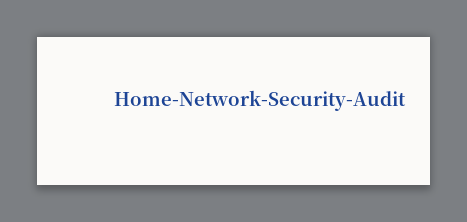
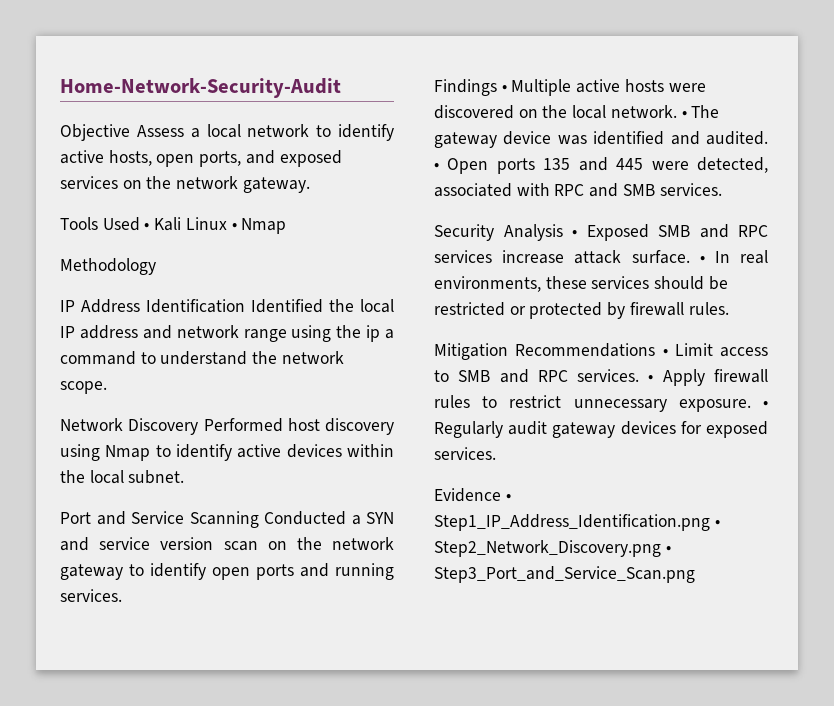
+ Objective Assess a local network to identify active hosts, open ports, and exposed services on the network gateway.
+ Tools Used • Kali Linux • Nmap
+ Methodology
+ IP Address Identification Identified the local IP address and network range using the ip a command to understand the network scope.
+ Network Discovery Performed host discovery using Nmap to identify active devices within the local subnet.
+ Port and Service Scanning Conducted a SYN and service version scan on the network gateway to identify open ports and running services.
+ Findings • Multiple active hosts were discovered on the local network. • The gateway device was identified and audited. • Open ports 135 and 445 were detected, associated with RPC and SMB services.
+ Security Analysis • Exposed SMB and RPC services increase attack surface. • In real environments, these services should be restricted or protected by firewall rules.
+ Mitigation Recommendations • Limit access to SMB and RPC services. • Apply firewall rules to restrict unnecessary exposure. • Regularly audit gateway devices for exposed services.
+ Evidence • Step1_IP_Address_Identification.png • Step2_Network_Discovery.png • Step3_Port_and_Service_Scan.png

